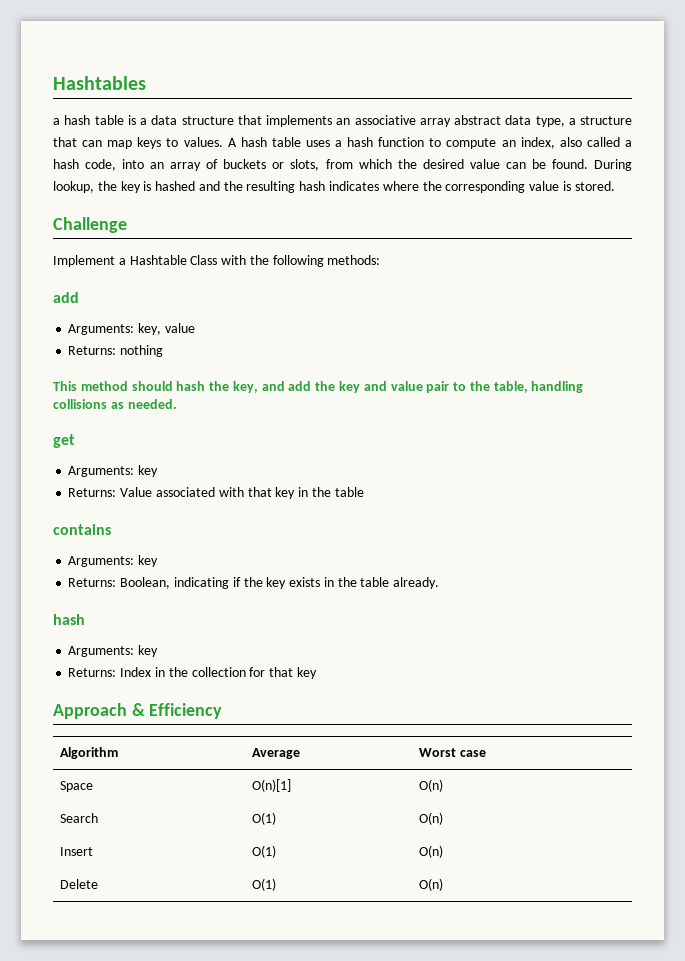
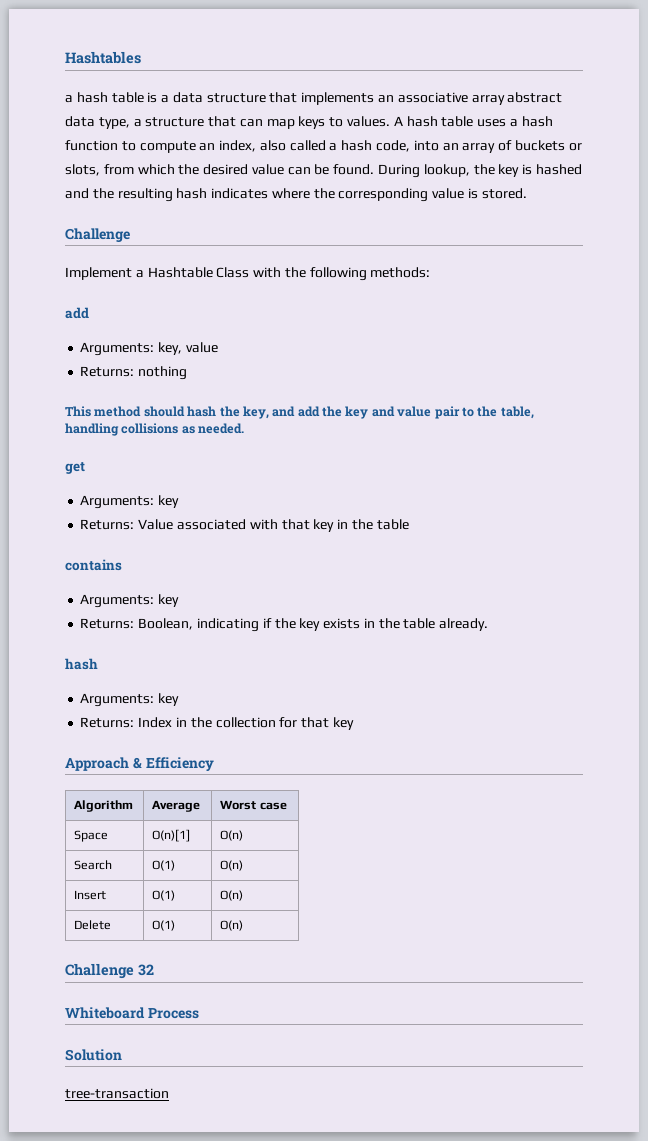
+ Challenge 32
+ Whiteboard Process
+ Solution
+ tree-transaction

